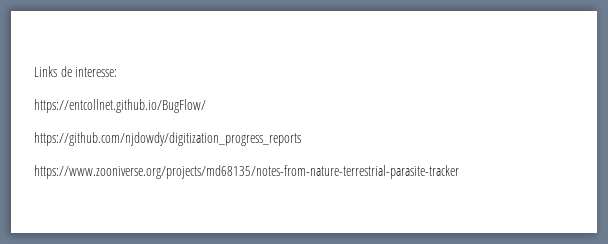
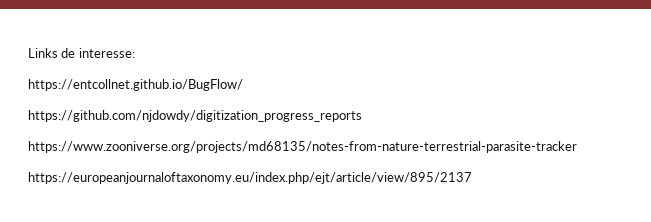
+ https://europeanjournaloftaxonomy.eu/index.php/ejt/article/view/895/2137

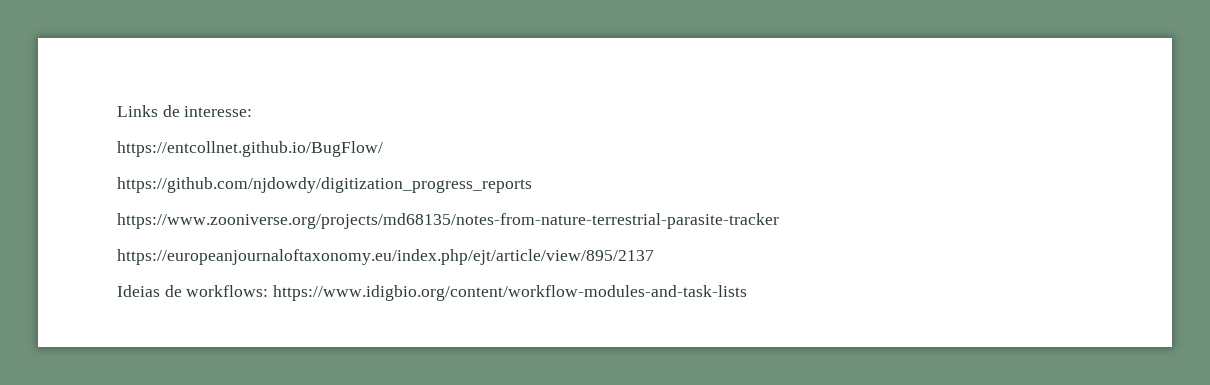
+ Ideias de workflows: https://www.idigbio.org/content/workflow-modules-and-task-lists

